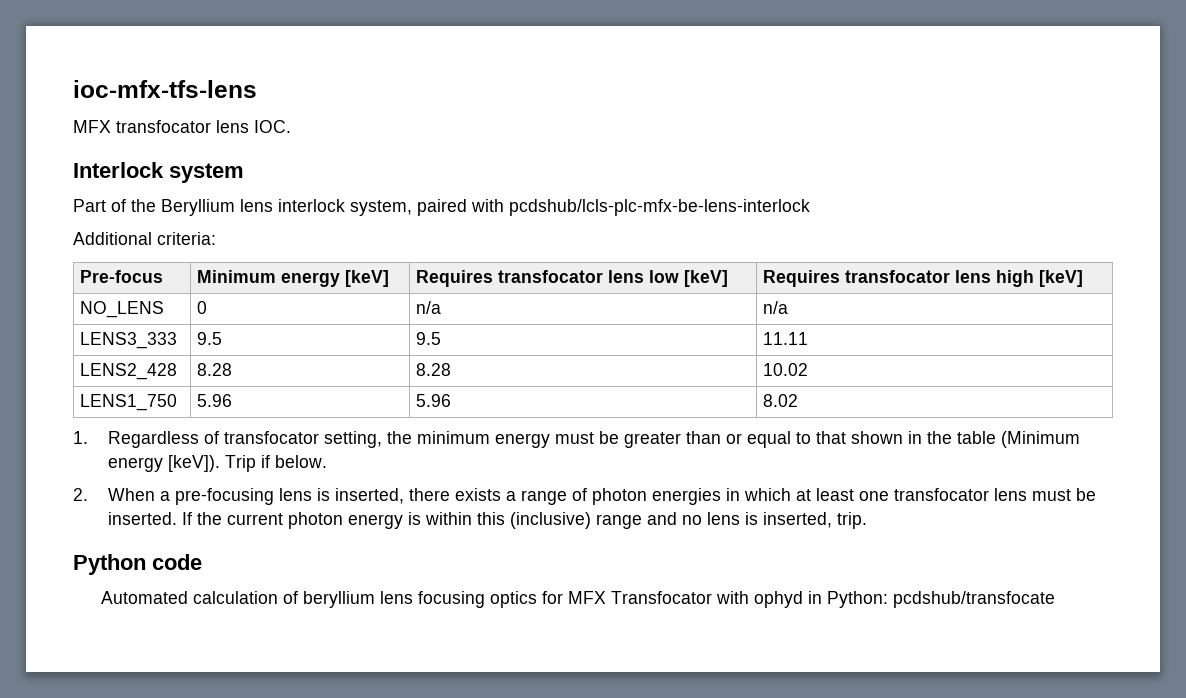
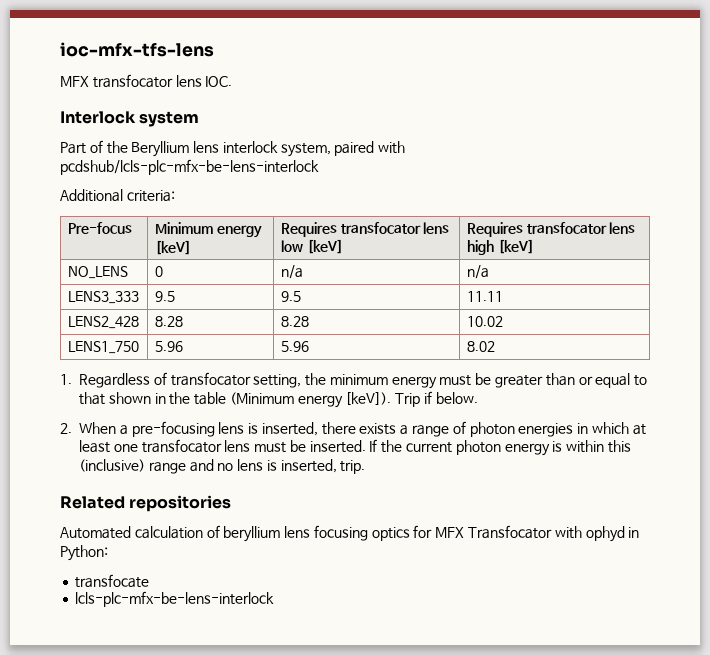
- Python code
+ Related repositories
- Automated calculation of beryllium lens focusing optics for MFX Transfocator with ophyd in Python: pcdshub/transfocate
+ Automated calculation of beryllium lens focusing optics for MFX Transfocator with ophyd in Python:
+ transfocate
+ lcls-plc-mfx-be-lens-interlock

